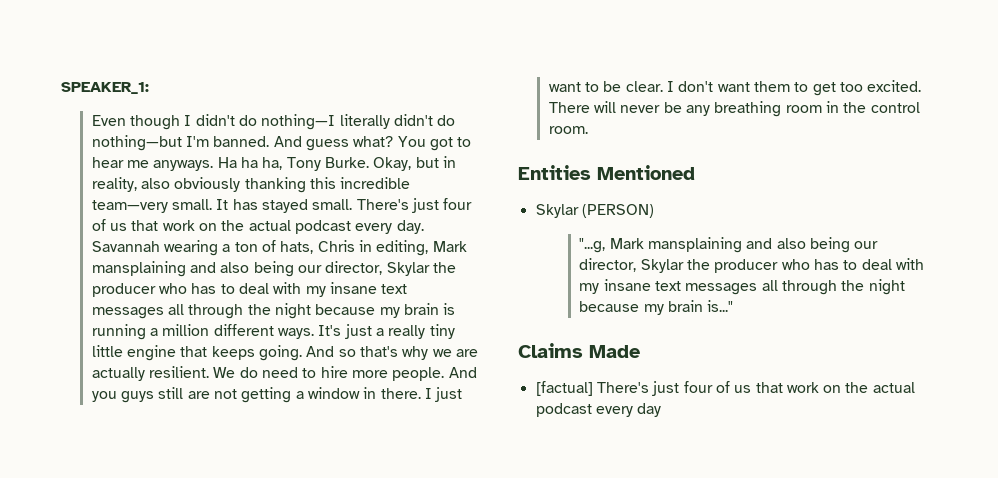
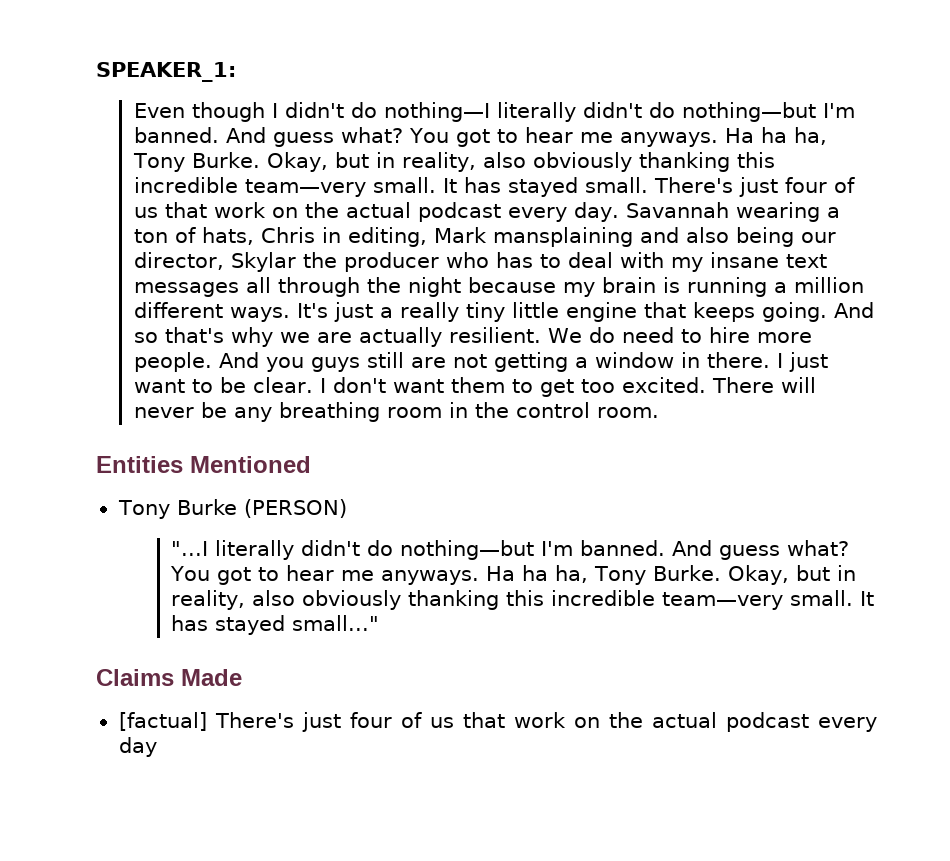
- Skylar (PERSON)
+ Tony Burke (PERSON)
- "...g, Mark mansplaining and also being our director, Skylar the producer who has to deal with my insane text messages all through the night because my brain is..."
+ "...I literally didn't do nothing—but I'm banned. And guess what? You got to hear me anyways. Ha ha ha, Tony Burke. Okay, but in reality, also obviously thanking this incredible team—very small. It has stayed small..."

